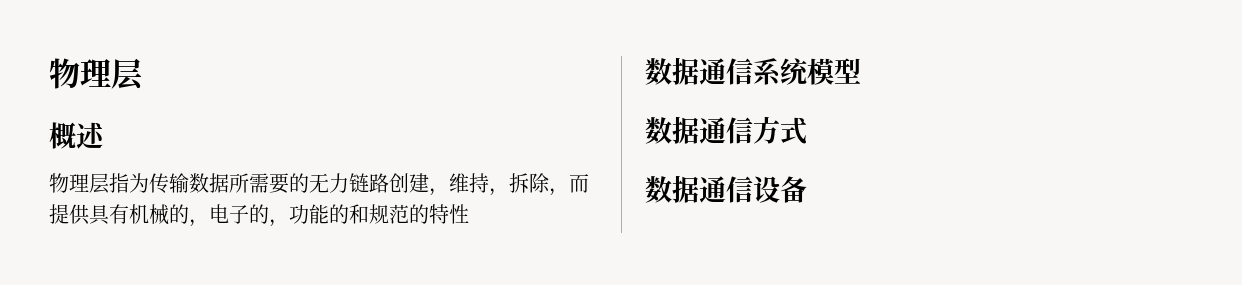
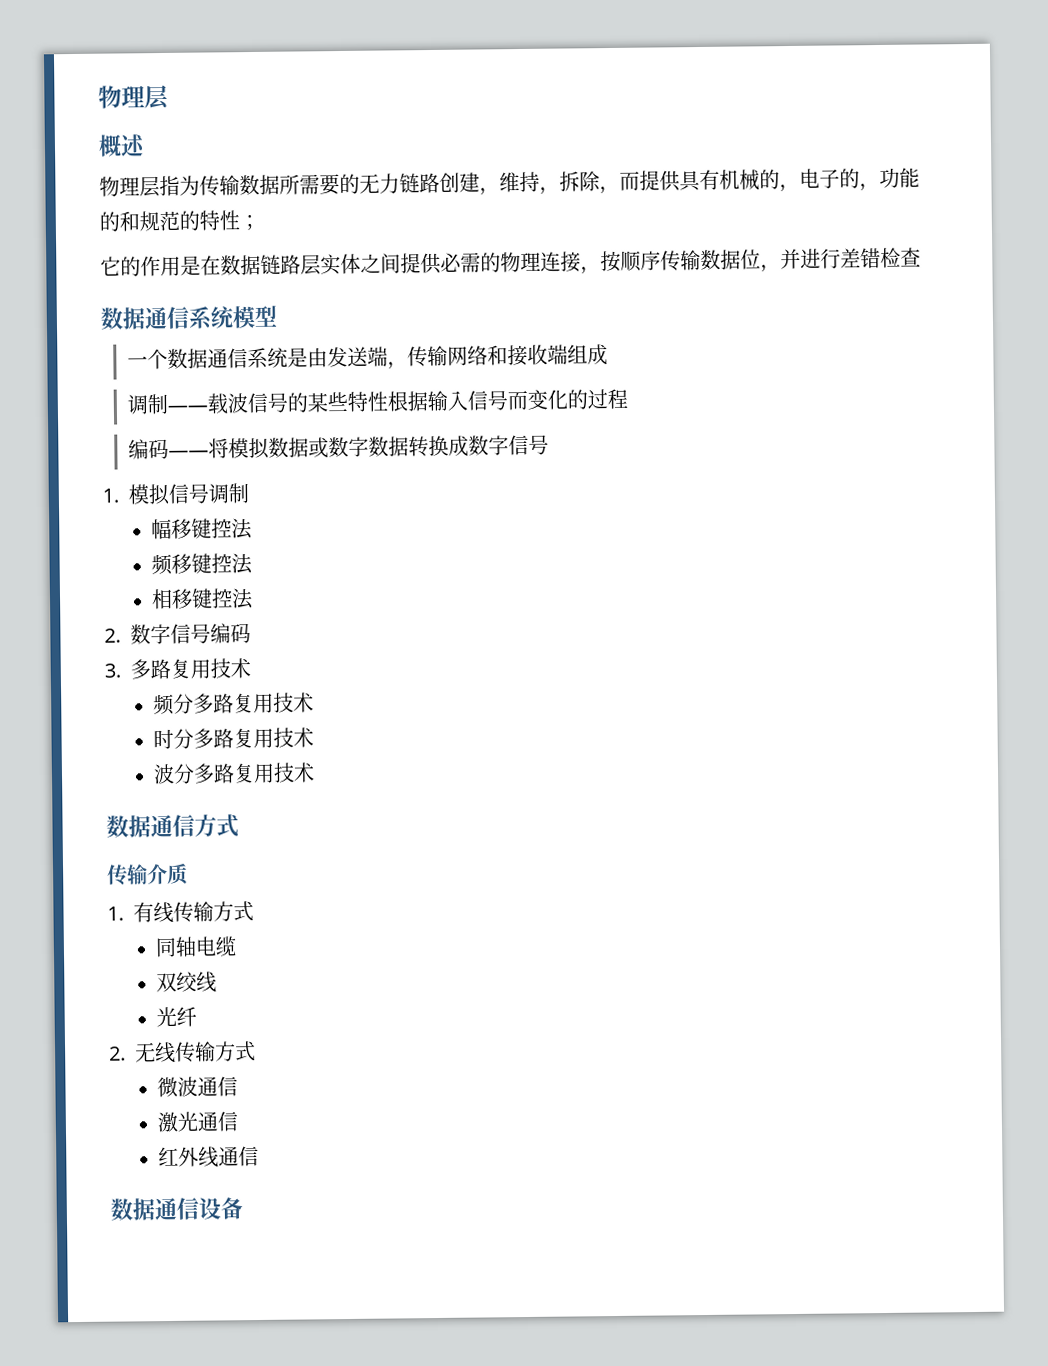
- 物理层指为传输数据所需要的无力链路创建，维持，拆除，而提供具有机械的，电子的，功能的和规范的特性
+ 物理层指为传输数据所需要的无力链路创建，维持，拆除，而提供具有机械的，电子的，功能的和规范的特性；
+ 它的作用是在数据链路层实体之间提供必需的物理连接，按顺序传输数据位，并进行差错检查
  数据通信系统模型
+ 一个数据通信系统是由发送端，传输网络和接收端组成
+ 调制——载波信号的某些特性根据输入信号而变化的过程
+ 编码——将模拟数据或数字数据转换成数字信号
+ 1.模拟信号调制
+ 幅移键控法
+ 频移键控法
+ 相移键控法
+ 2.数字信号编码
+ 3.多路复用技术
+ 频分多路复用技术
+ 时分多路复用技术
+ 波分多路复用技术
  数据通信方式
+ 传输介质
+ 1.有线传输方式
+ 同轴电缆
+ 双绞线
+ 光纤
+ 2.无线传输方式
+ 微波通信
+ 激光通信
+ 红外线通信

